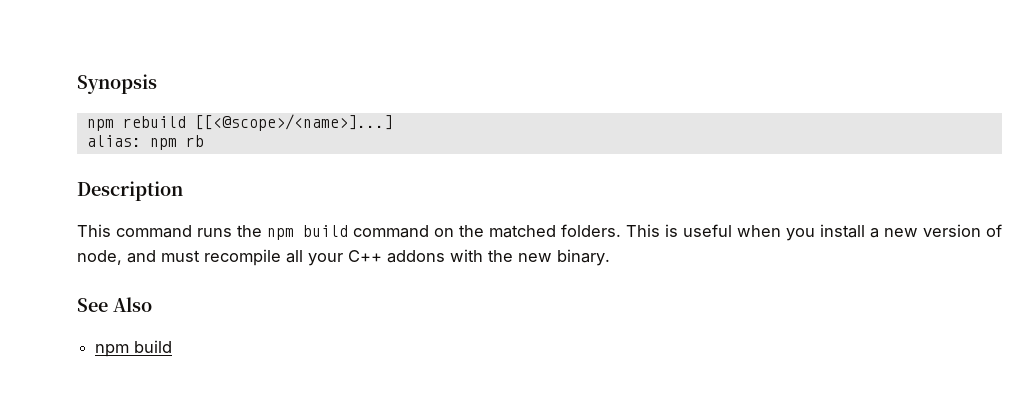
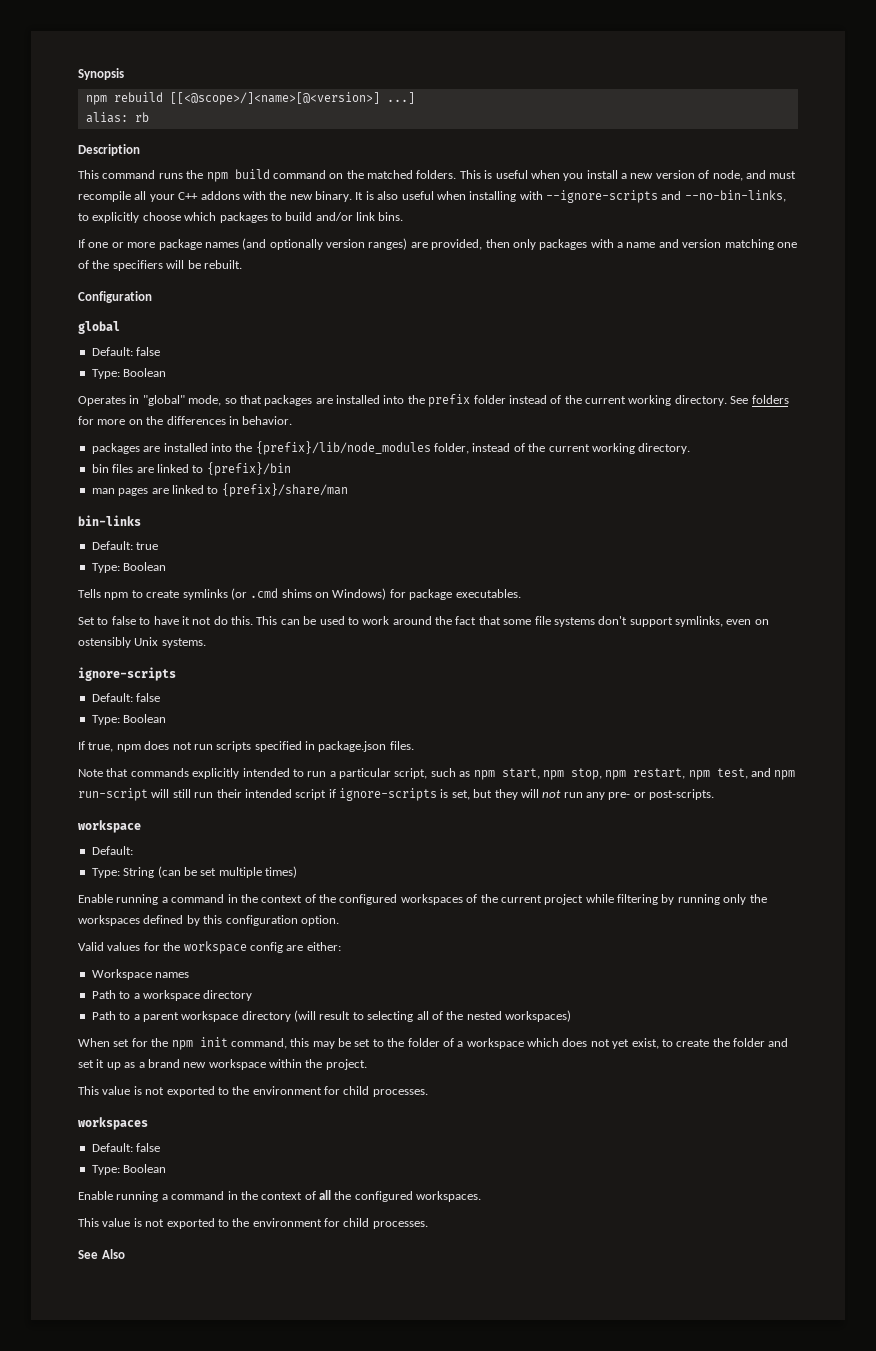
- npm rebuild [[<@scope>/<name>]...]
+ npm rebuild [[<@scope>/]<name>[@<version>] ...]
- alias: npm rb
+ alias: rb
+ It is also useful when installing with --ignore-scripts and --no-bin-links, to explicitly choose which packages to build and/or link bins.
+ If one or more package names (and optionally version ranges) are provided, then only packages with a name and version matching one of the specifiers will be rebuilt.
+ Configuration
+ global
+ Default: false
+ Type: Boolean
+ Operates in "global" mode, so that packages are installed into the prefix folder instead of the current working directory. See folders for more on the differences in behavior.
+ packages are installed into the {prefix}/lib/node_modules folder, instead of the current working directory.
+ bin files are linked to {prefix}/bin
+ man pages are linked to {prefix}/share/man
+ bin-links
+ Default: true
+ Type: Boolean
+ Tells npm to create symlinks (or .cmd shims on Windows) for package executables.
+ Set to false to have it not do this. This can be used to work around the fact that some file systems don't support symlinks, even on ostensibly Unix systems.
+ ignore-scripts
+ Default: false
+ Type: Boolean
+ If true, npm does not run scripts specified in package.json files.
+ Note that commands explicitly intended to run a particular script, such as npm start, npm stop, npm restart, npm test, and npm run-script will still run their intended script if ignore-scripts is set, but they will not run any pre- or post-scripts.
+ workspace
+ Default:
+ Type: String (can be set multiple times)
+ Enable running a command in the context of the configured workspaces of the current project while filtering by running only the workspaces defined by this configuration option.
+ Valid values for the workspace config are either:
+ Workspace names
+ Path to a workspace directory
+ Path to a parent workspace directory (will result to selecting all of the nested workspaces)
+ When set for the npm init command, this may be set to the folder of a workspace which does not yet exist, to create the folder and set it up as a brand new workspace within the project.
+ This value is not exported to the environment for child processes.
+ workspaces
+ Default: false
+ Type: Boolean
+ Enable running a command in the context of all the configured workspaces.
+ This value is not exported to the environment for child processes.
  See Also
- npm build

